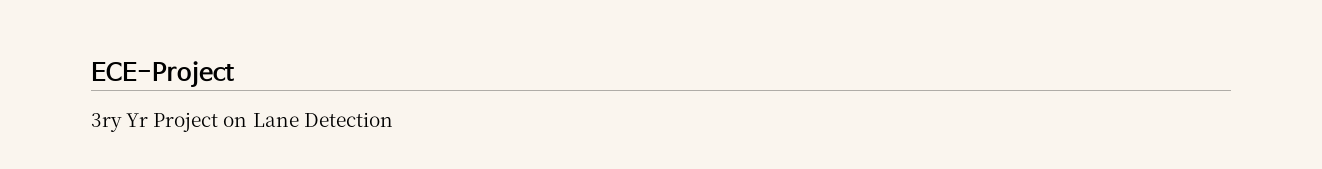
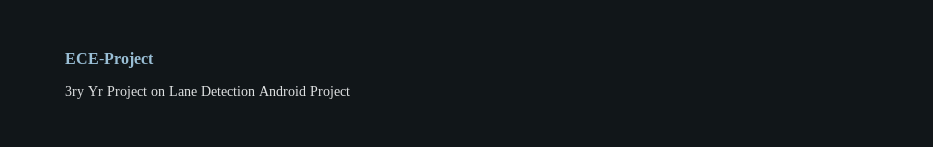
- 3ry Yr Project on Lane Detection
+ 3ry Yr Project on Lane Detection Android Project

